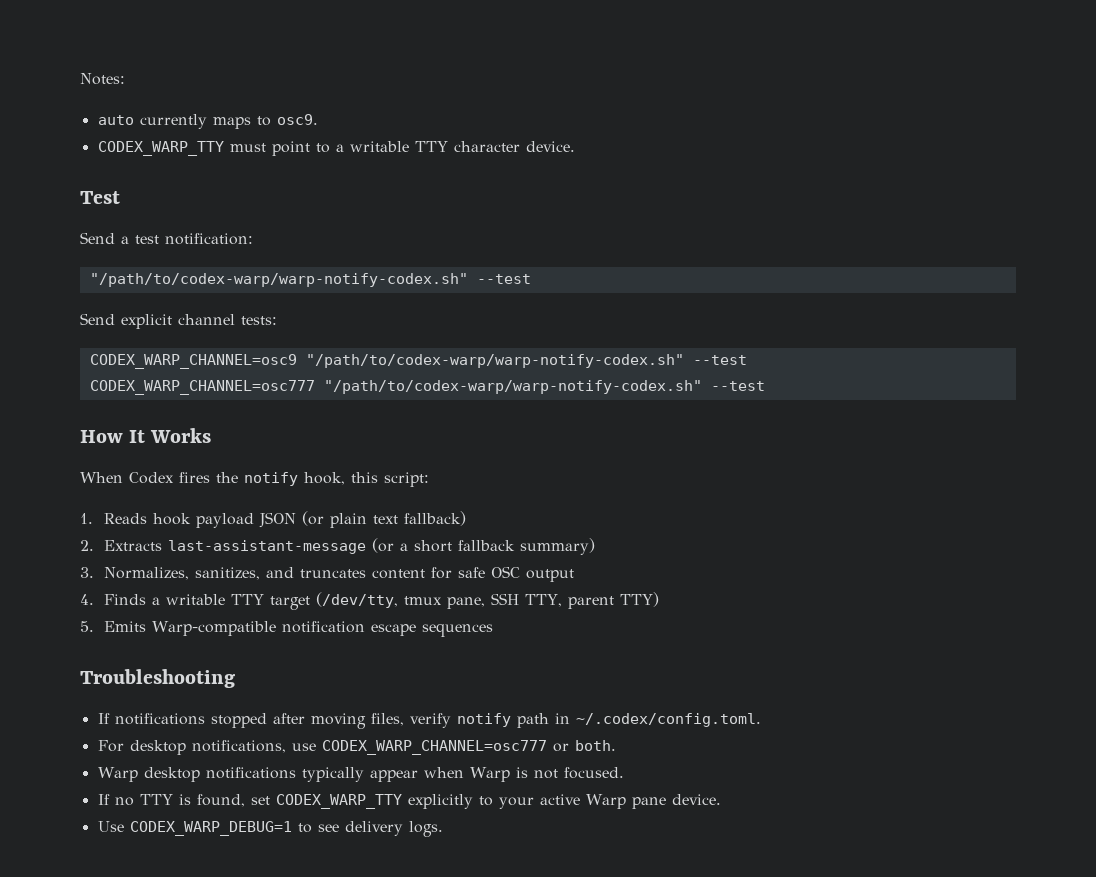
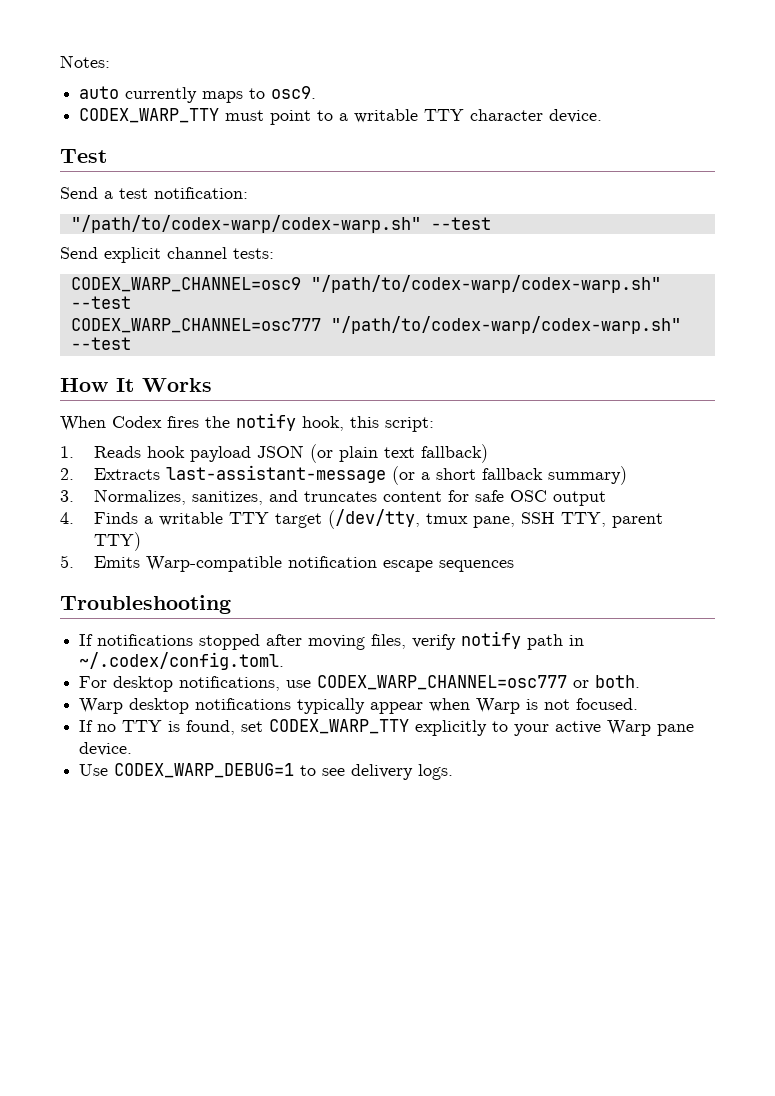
  Send a test notification:
- "/path/to/codex-warp/warp-notify-codex.sh" --test
+ "/path/to/codex-warp/codex-warp.sh" --test
- CODEX_WARP_CHANNEL=osc9 "/path/to/codex-warp/warp-notify-codex.sh" --test
+ CODEX_WARP_CHANNEL=osc9 "/path/to/codex-warp/codex-warp.sh" --test
- CODEX_WARP_CHANNEL=osc777 "/path/to/codex-warp/warp-notify-codex.sh" --test
+ CODEX_WARP_CHANNEL=osc777 "/path/to/codex-warp/codex-warp.sh" --test

